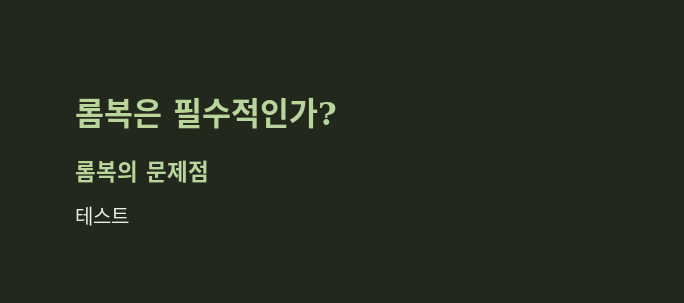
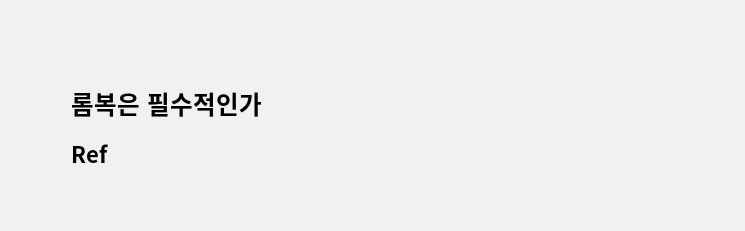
- 롬복은 필수적인가?
- 롬복의 문제점
- 테스트
+ 롬복은 필수적인가
+ Ref

